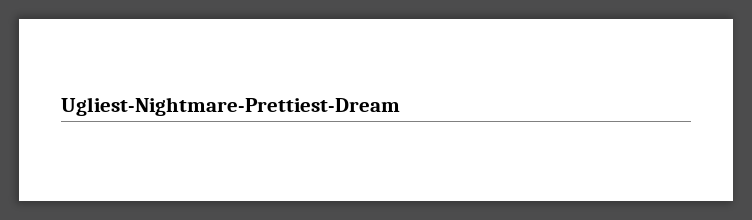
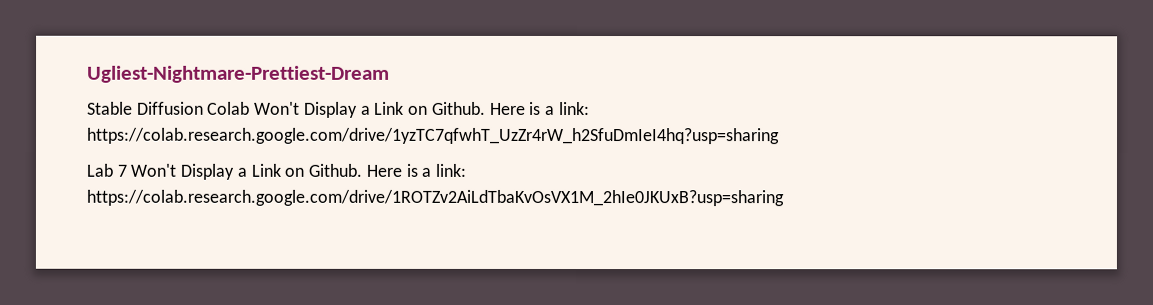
+ Stable Diffusion Colab Won't Display a Link on Github. Here is a link: https://colab.research.google.com/drive/1yzTC7qfwhT_UzZr4rW_h2SfuDmIeI4hq?usp=sharing
+ Lab 7 Won't Display a Link on Github. Here is a link: https://colab.research.google.com/drive/1ROTZv2AiLdTbaKvOsVX1M_2hIe0JKUxB?usp=sharing

